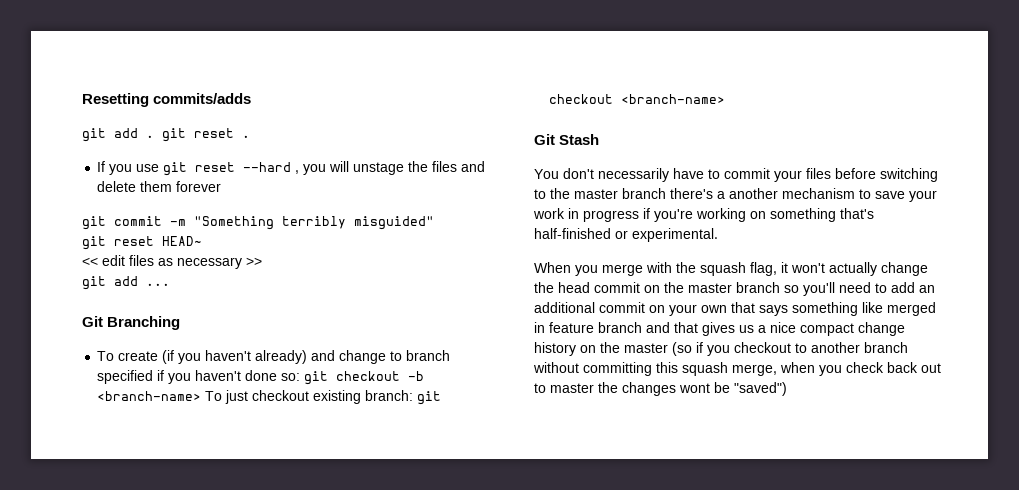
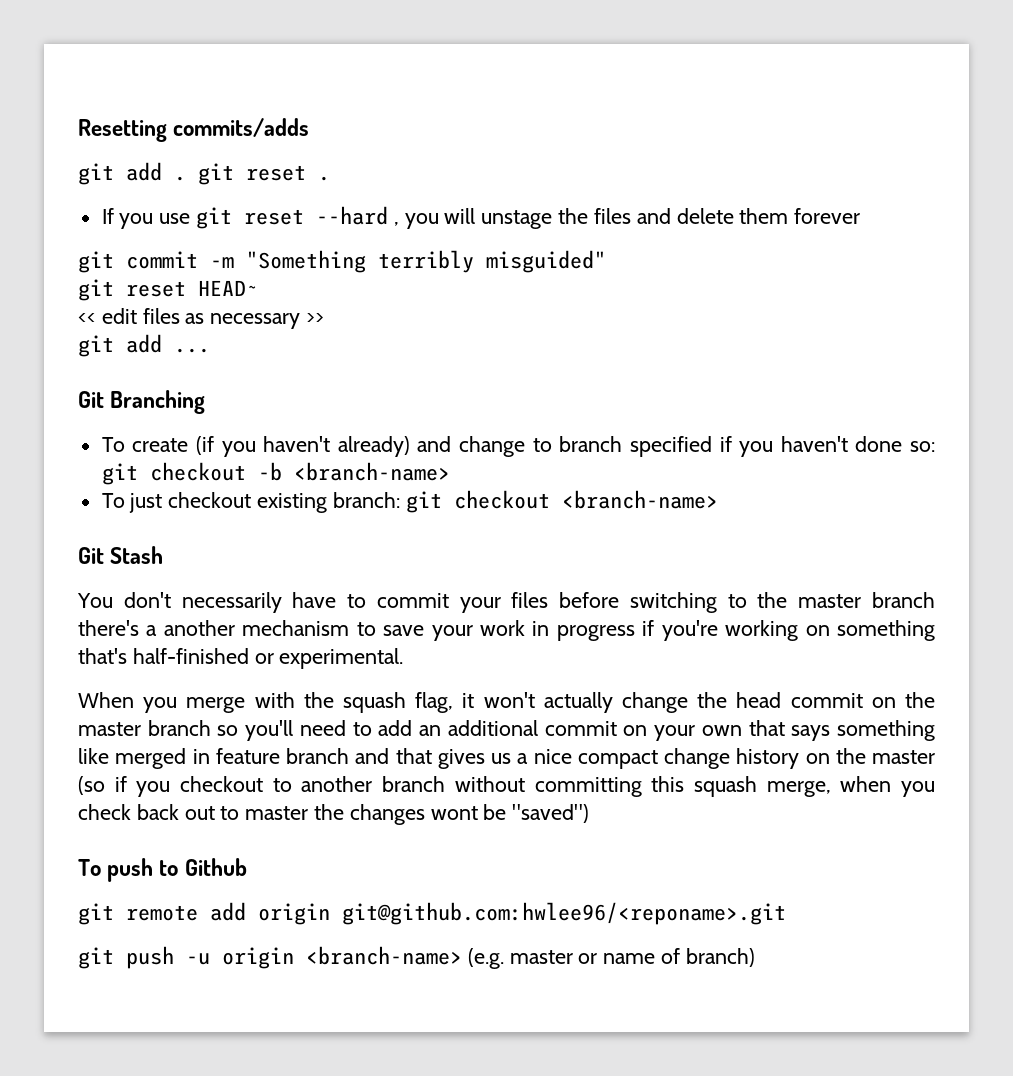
- To create (if you haven't already) and change to branch specified if you haven't done so: git checkout -b <branch-name> To just checkout existing branch: git checkout <branch-name>
+ To create (if you haven't already) and change to branch specified if you haven't done so: git checkout -b <branch-name>
+ To just checkout existing branch: git checkout <branch-name>
+ To push to Github
+ git remote add origin git@github.com:hwlee96/<reponame>.git
+ git push -u origin <branch-name> (e.g. master or name of branch)

